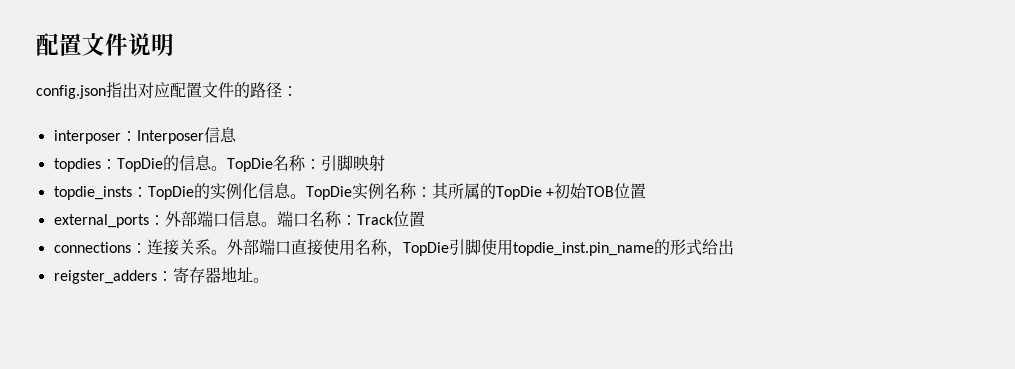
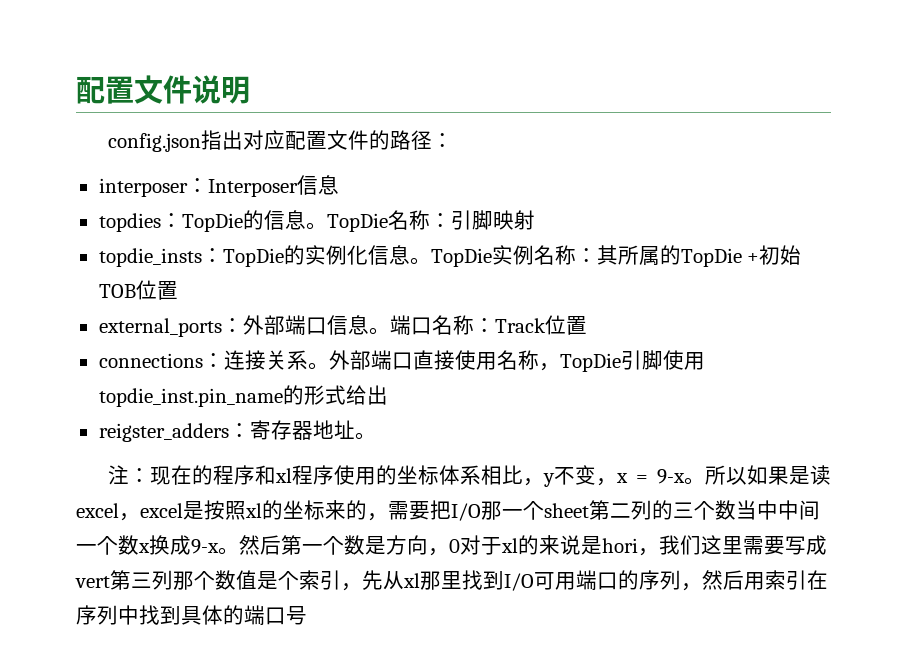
+ 注：现在的程序和xl程序使用的坐标体系相比，y不变，x = 9-x。所以如果是读excel，excel是按照xl的坐标来的，需要把I/O那一个sheet第二列的三个数当中中间一个数x换成9-x。然后第一个数是方向，0对于xl的来说是hori，我们这里需要写成vert第三列那个数值是个索引，先从xl那里找到I/O可用端口的序列，然后用索引在序列中找到具体的端口号

